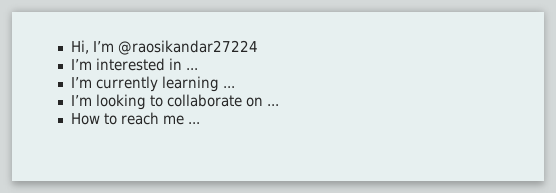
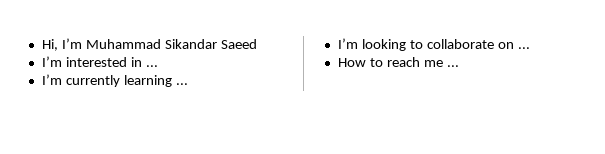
- Hi, I’m @raosikandar27224
+ Hi, I’m Muhammad Sikandar Saeed

